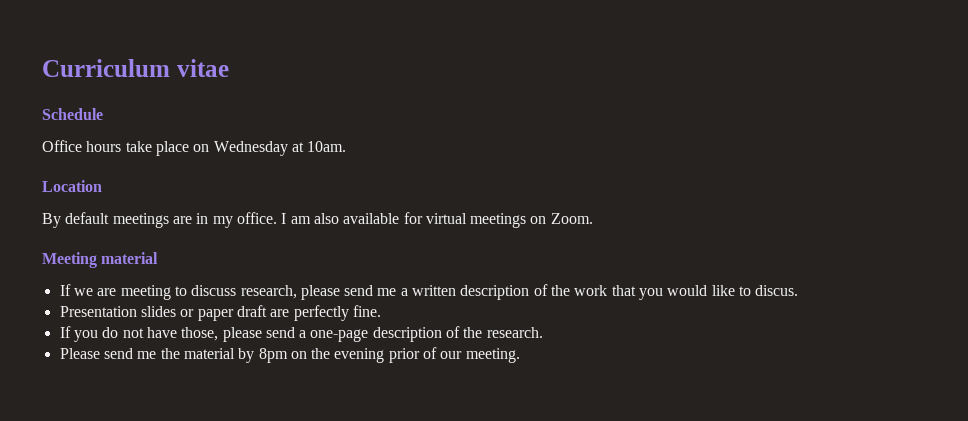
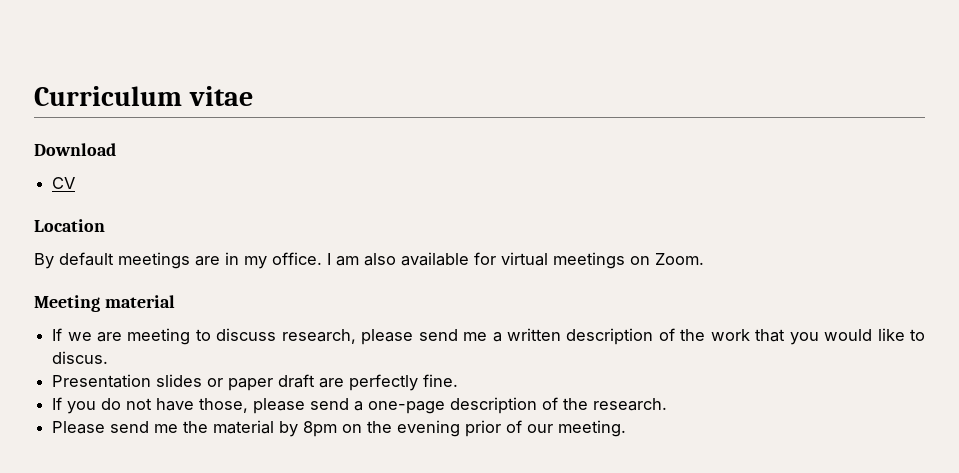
- Schedule
- Office hours take place on Wednesday at 10am.
+ Download
+ CV

